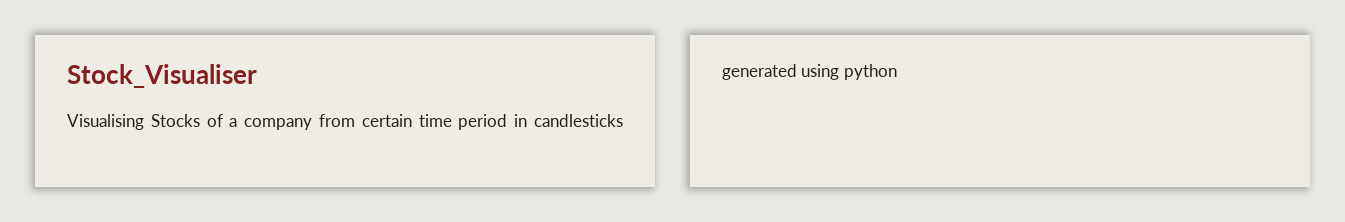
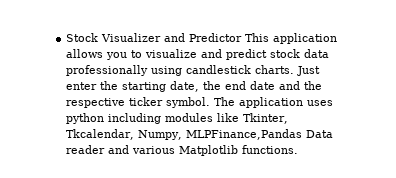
- Stock_Visualiser
- Visualising Stocks of a company from certain time period in candlesticks generated using python
+ Stock Visualizer and Predictor This application allows you to visualize and predict stock data professionally using candlestick charts. Just enter the starting date, the end date and the respective ticker symbol. The application uses python including modules like Tkinter, Tkcalendar, Numpy, MLPFinance,Pandas Data reader and various Matplotlib functions.

